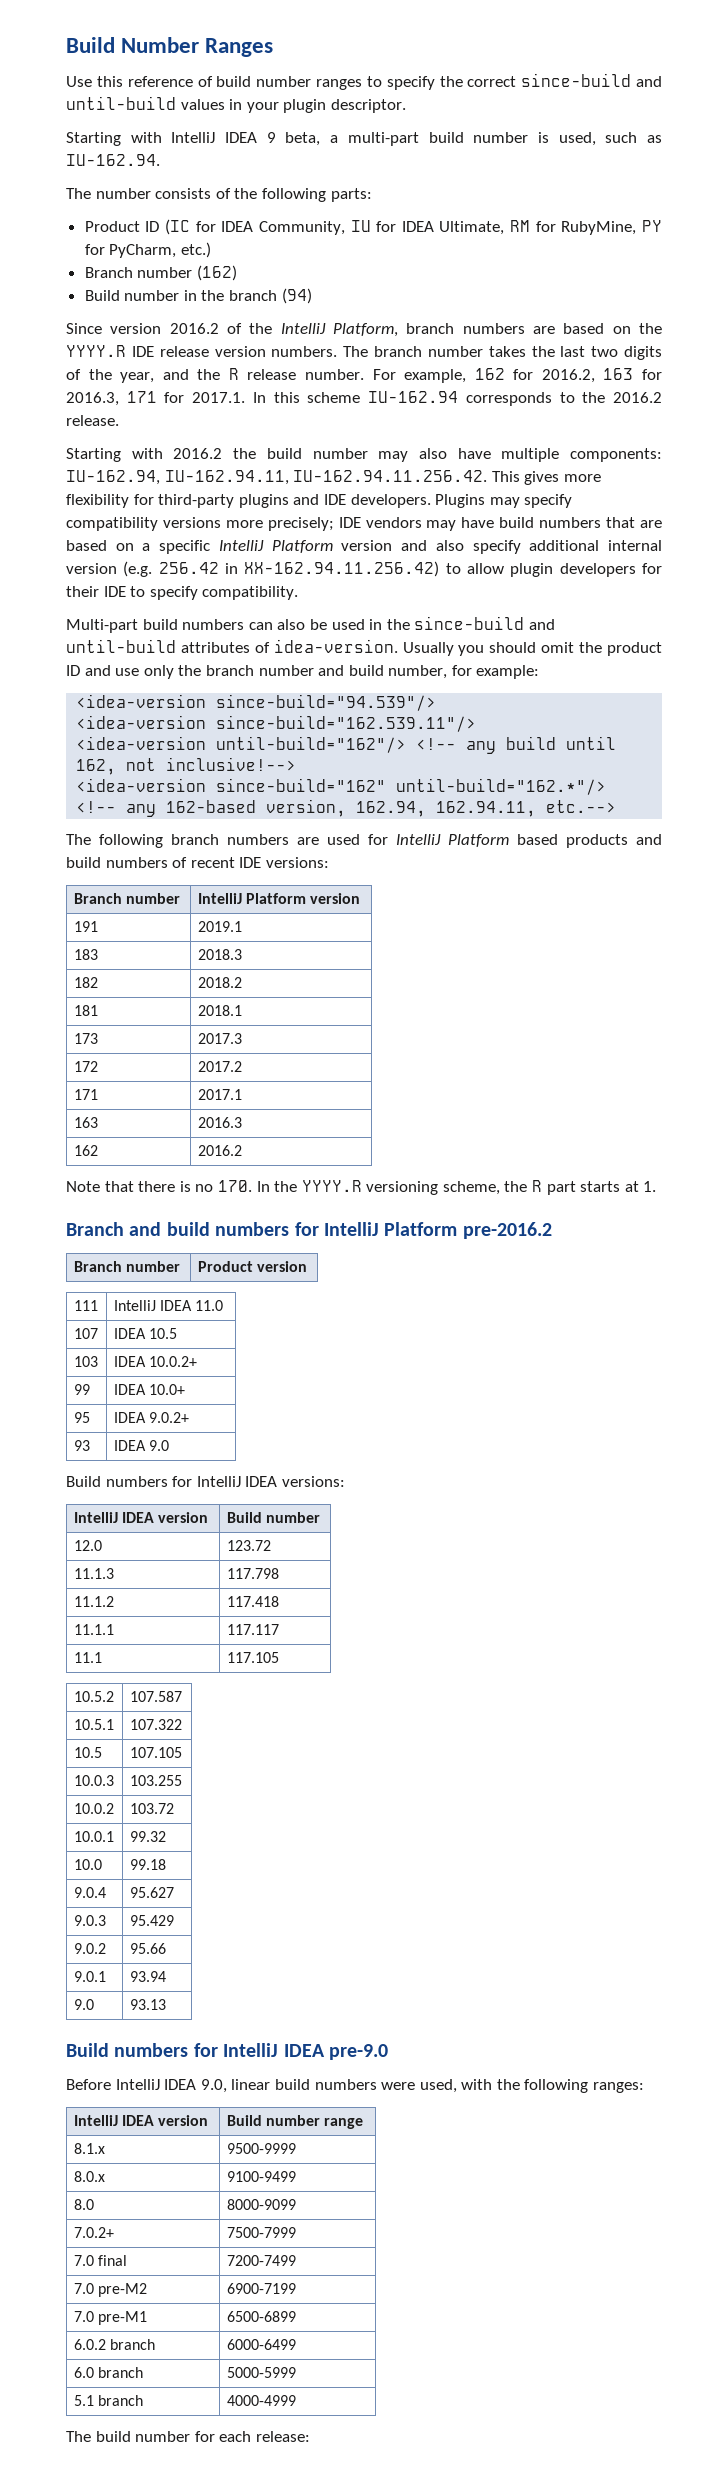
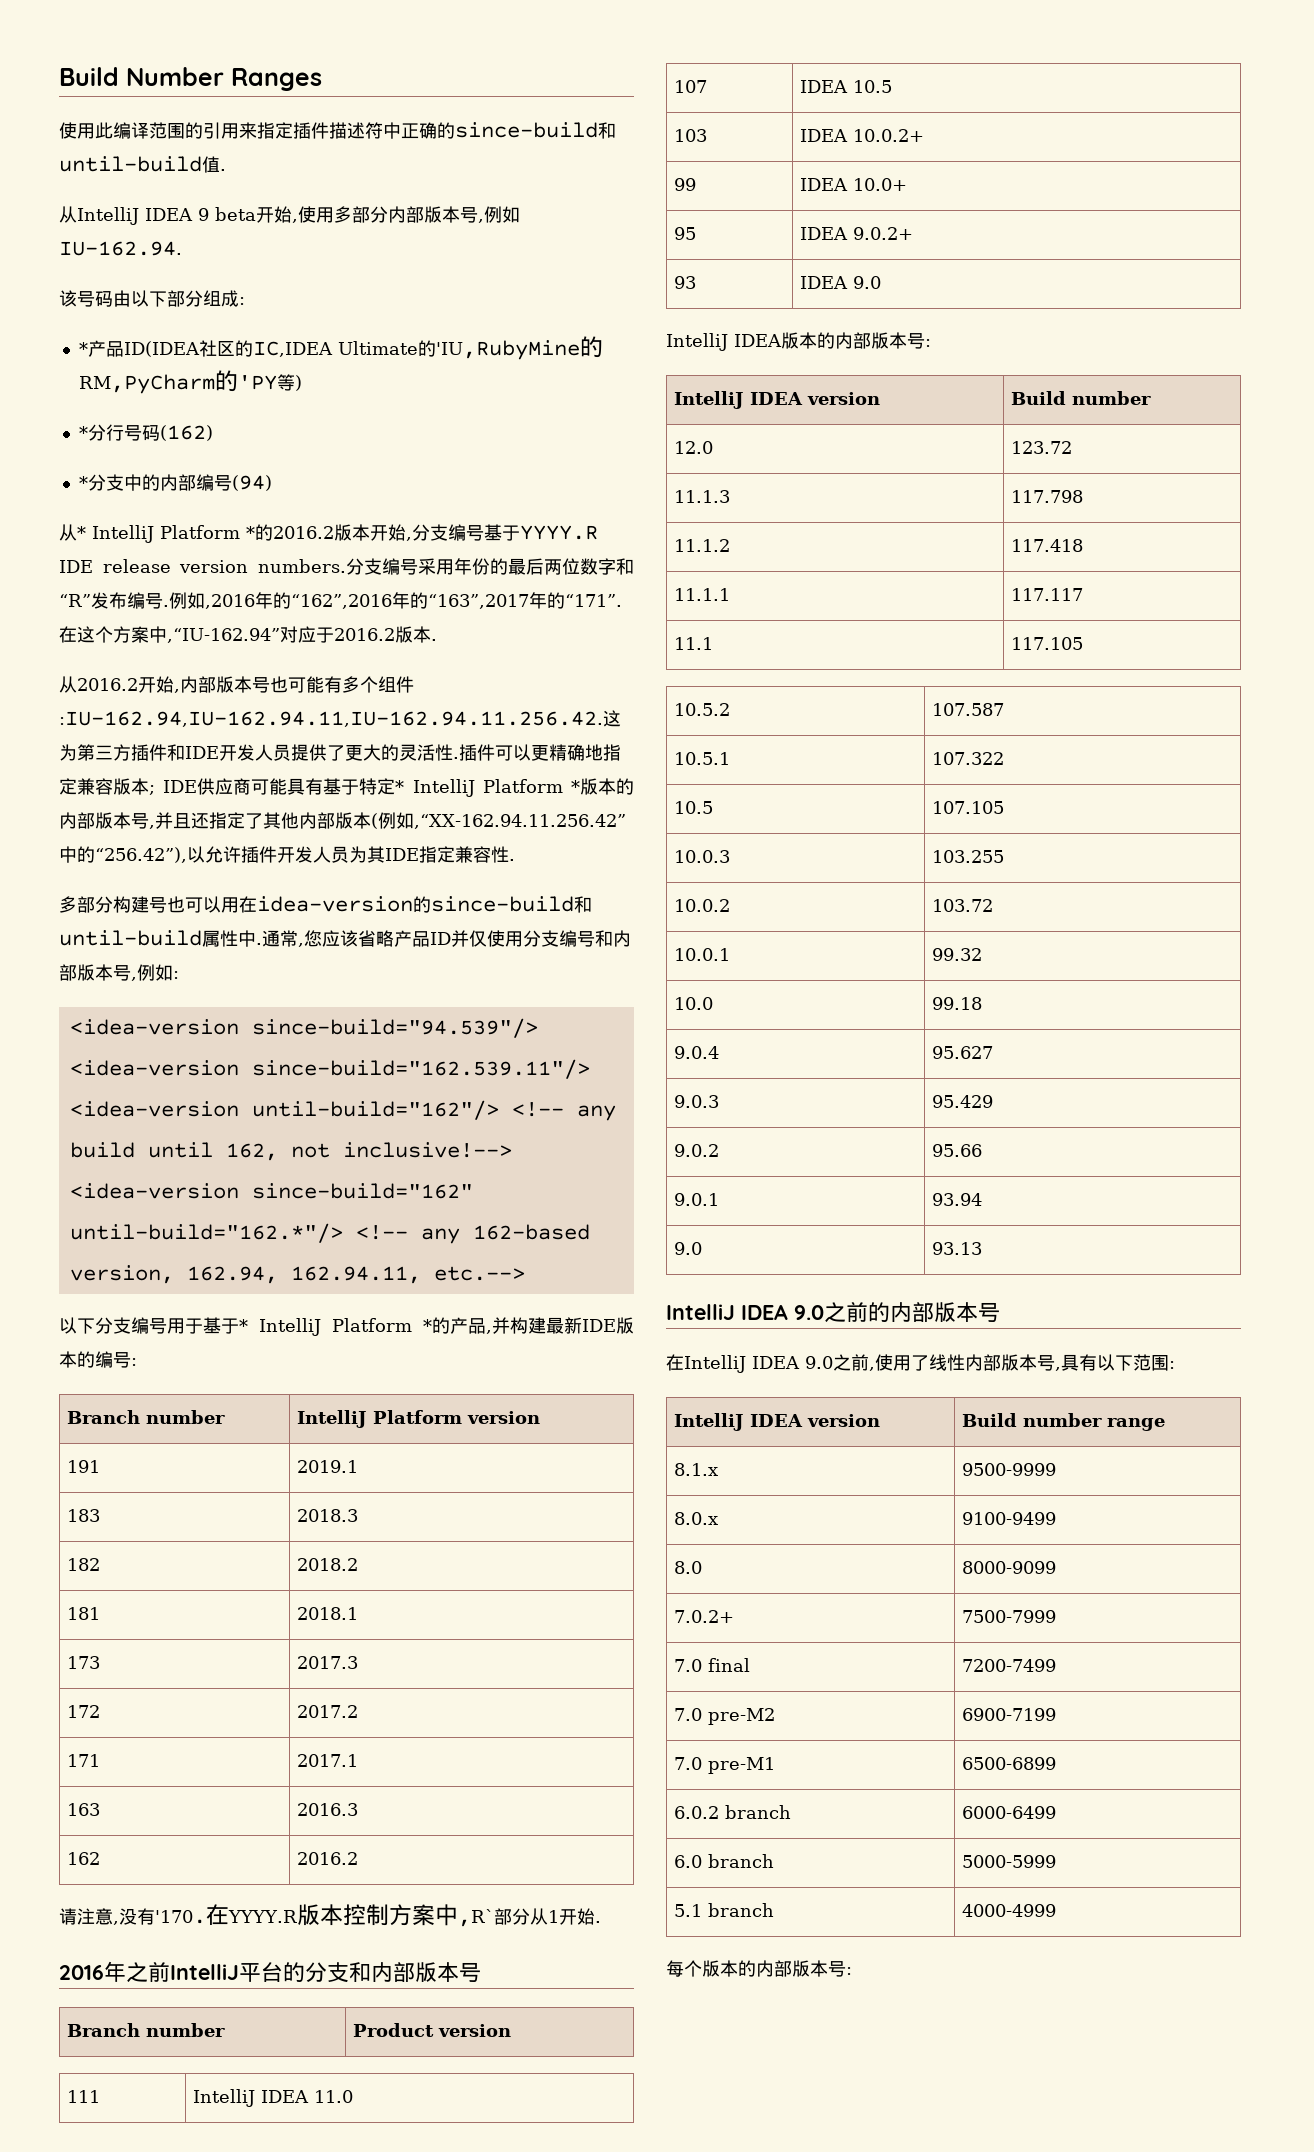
- Use this reference of build number ranges to specify the correct since-build and until-build values in your plugin descriptor.
- Starting with IntelliJ IDEA 9 beta, a multi-part build number is used, such as IU-162.94.
- The number consists of the following parts:
- Product ID (IC for IDEA Community, IU for IDEA Ultimate, RM for RubyMine, PY for PyCharm, etc.)
- Branch number (162)
- Build number in the branch (94)
- Since version 2016.2 of the IntelliJ Platform, branch numbers are based on the YYYY.R IDE release version numbers.
+ 使用此编译范围的引用来指定插件描述符中正确的since-build和until-build值.
+ 从IntelliJ IDEA 9 beta开始,使用多部分内部版本号,例如IU-162.94.
+ 该号码由以下部分组成:
+ *产品ID(IDEA社区的IC,IDEA Ultimate的'IU,RubyMine的RM,PyCharm的'PY等)
+ *分行号码(162)
+ *分支中的内部编号(94)
+ 从* IntelliJ Platform *的2016.2版本开始,分支编号基于YYYY.R IDE release version numbers.
- The branch number takes the last two digits of the year, and the R release number. For example, 162 for 2016.2, 163 for 2016.3, 171 for 2017.1. In this scheme IU-162.94 corresponds to the 2016.2 release.
- Starting with 2016.2 the build number may also have multiple components: IU-162.94, IU-162.94.11, IU-162.94.11.256.42. This gives more flexibility for third-party plugins and IDE developers. Plugins may specify compatibility versions more precisely; IDE vendors may have build numbers that are based on a specific IntelliJ Platform version and also specify additional internal version (e.g. 256.42 in XX-162.94.11.256.42) to allow plugin developers for their IDE to specify compatibility.
- Multi-part build numbers can also be used in the since-build and until-build attributes of idea-version. Usually you should omit the product ID and use only the branch number and build number, for example:
+ 分支编号采用年份的最后两位数字和“R”发布编号.例如,2016年的“162”,2016年的“163”,2017年的“171”.在这个方案中,“IU-162.94”对应于2016.2版本.
+ 从2016.2开始,内部版本号也可能有多个组件:IU-162.94,IU-162.94.11,IU-162.94.11.256.42.这为第三方插件和IDE开发人员提供了更大的灵活性.插件可以更精确地指定兼容版本; IDE供应商可能具有基于特定* IntelliJ Platform *版本的内部版本号,并且还指定了其他内部版本(例如,“XX-162.94.11.256.42”中的“256.42”),以允许插件开发人员为其IDE指定兼容性.
+ 多部分构建号也可以用在idea-version的since-build和until-build属性中.通常,您应该省略产品ID并仅使用分支编号和内部版本号,例如:
- The following branch numbers are used for IntelliJ Platform based products and build numbers of recent IDE versions:
+ 以下分支编号用于基于* IntelliJ Platform *的产品,并构建最新IDE版本的编号:
- Note that there is no 170. In the YYYY.R versioning scheme, the R part starts at 1.
- Branch and build numbers for IntelliJ Platform pre-2016.2
+ 请注意,没有'170.在YYYY.R版本控制方案中,R`部分从1开始.
+ 2016年之前IntelliJ平台的分支和内部版本号
- Build numbers for IntelliJ IDEA versions:
+ IntelliJ IDEA版本的内部版本号:
- Build numbers for IntelliJ IDEA pre-9.0
- Before IntelliJ IDEA 9.0, linear build numbers were used, with the following ranges:
+ IntelliJ IDEA 9.0之前的内部版本号
+ 在IntelliJ IDEA 9.0之前,使用了线性内部版本号,具有以下范围:
- The build number for each release:
+ 每个版本的内部版本号:

